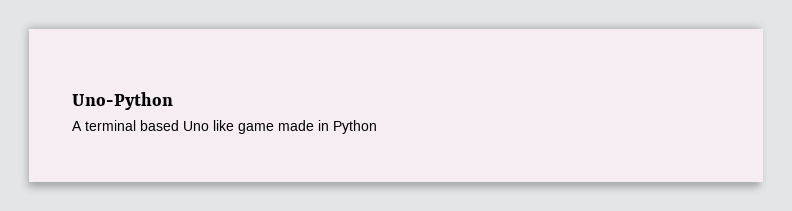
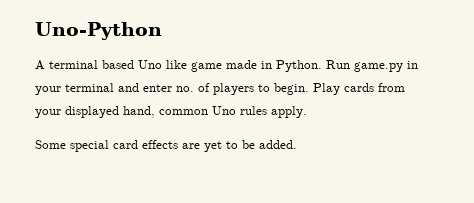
- A terminal based Uno like game made in Python
+ A terminal based Uno like game made in Python. Run game.py in your terminal and enter no. of players to begin. Play cards from your displayed hand, common Uno rules apply.
+ Some special card effects are yet to be added.

